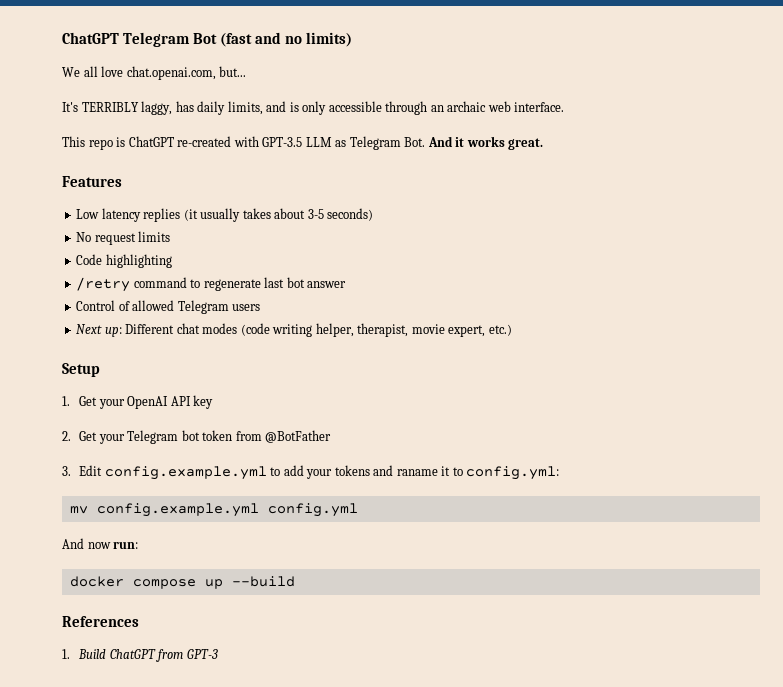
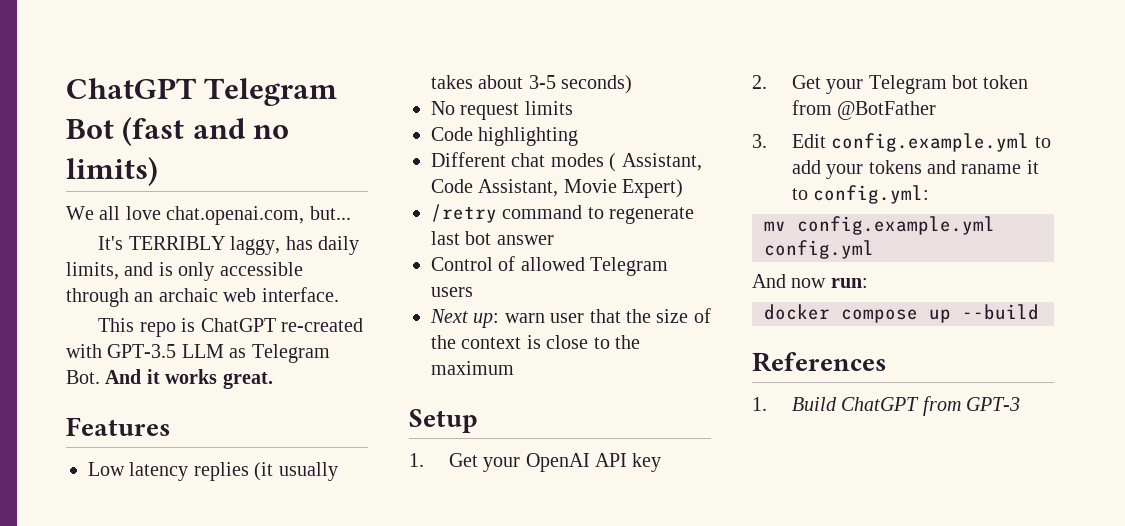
+ Different chat modes ( Assistant, Code Assistant, Movie Expert)
- Next up: Different chat modes (code writing helper, therapist, movie expert, etc.)
+ Next up: warn user that the size of the context is close to the maximum

